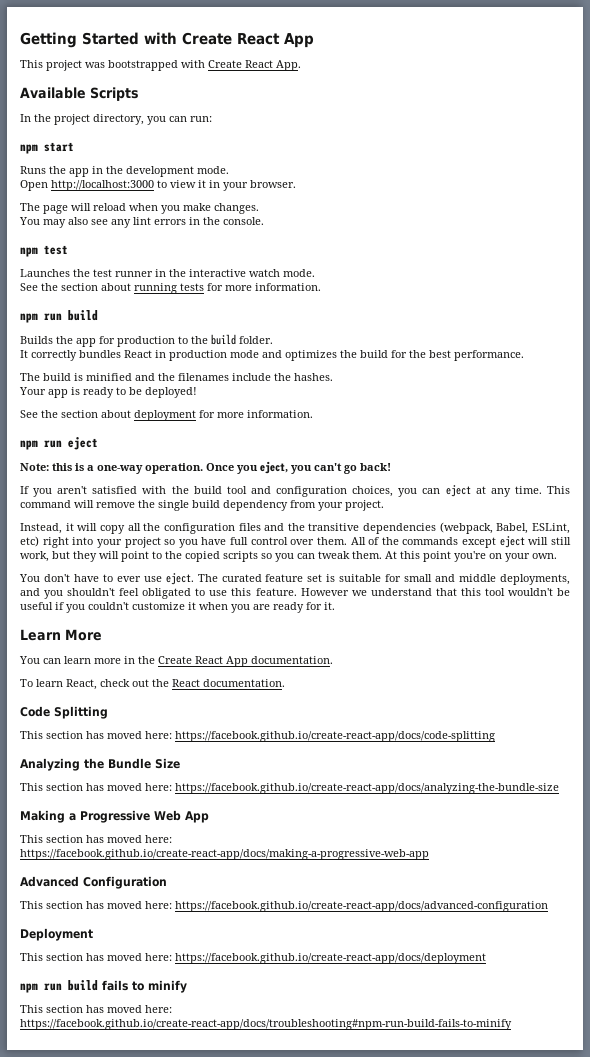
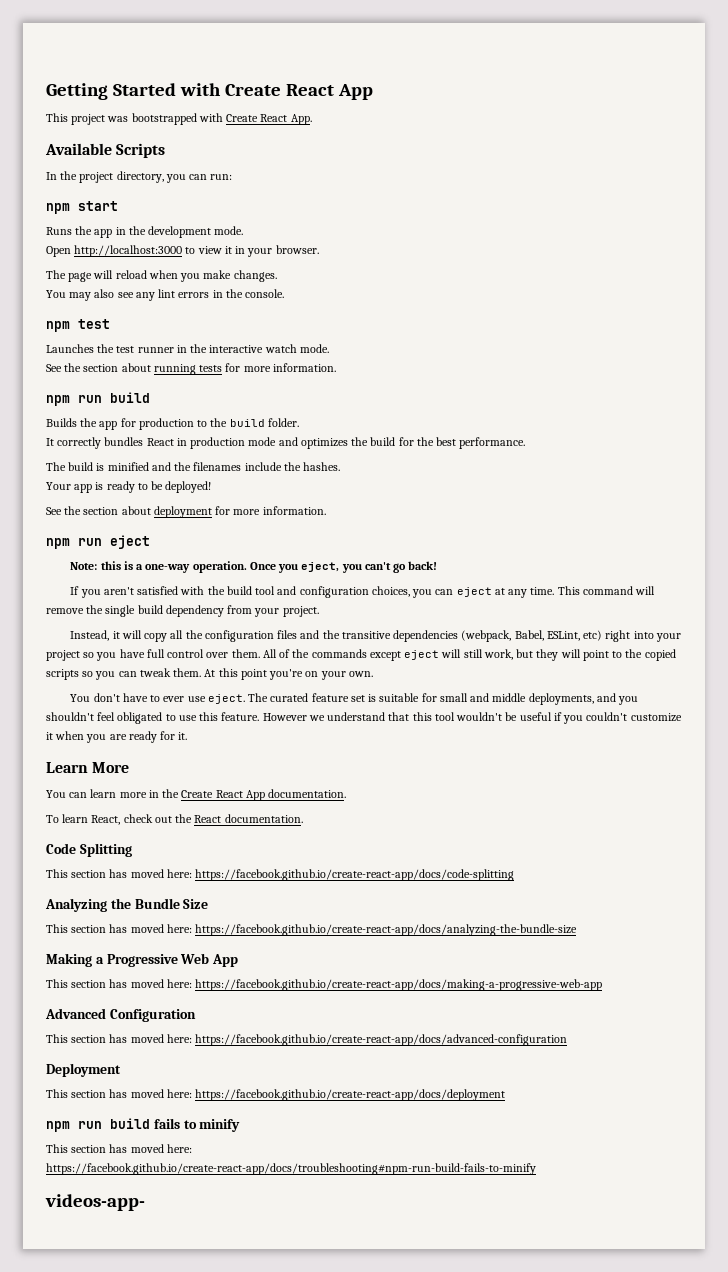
+ videos-app-

